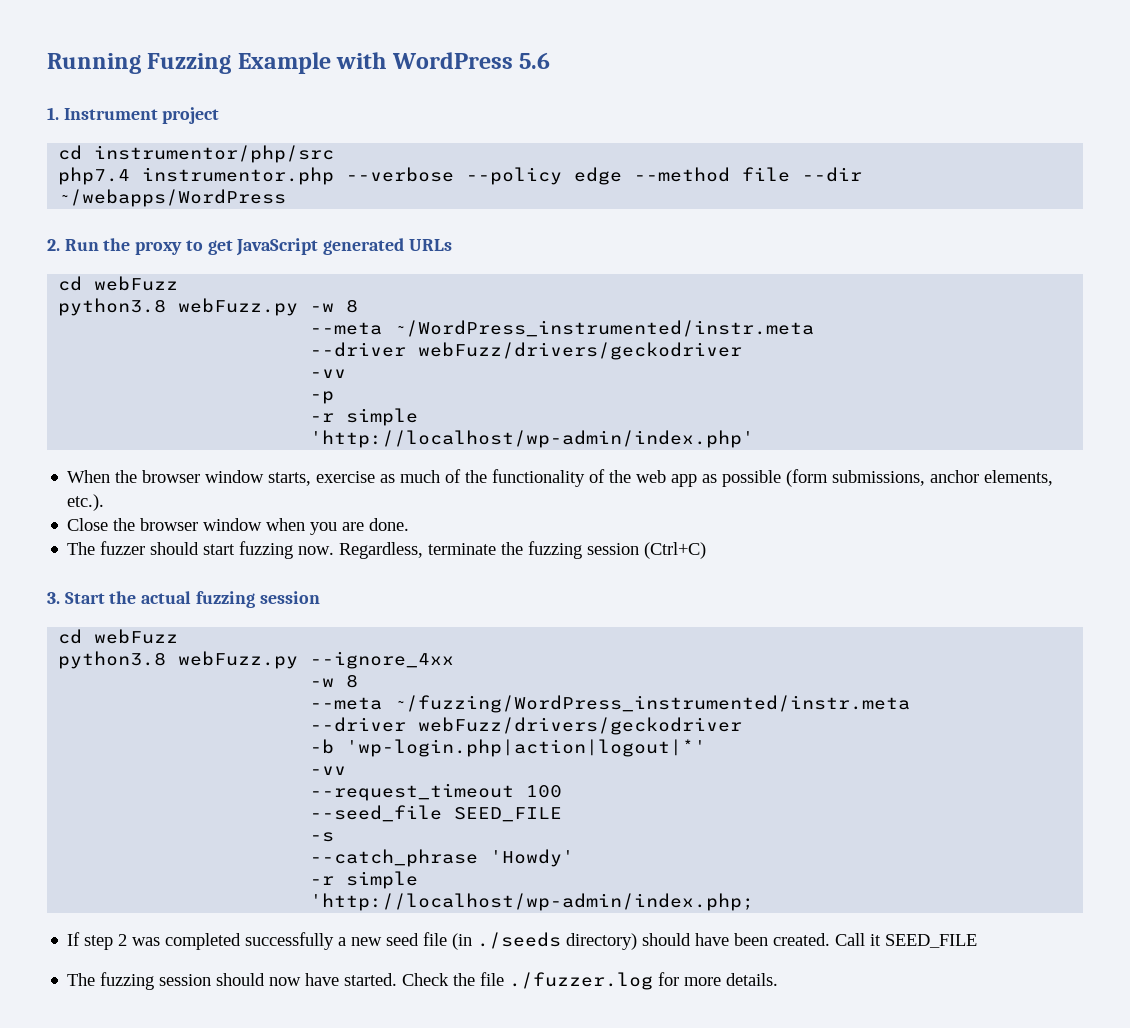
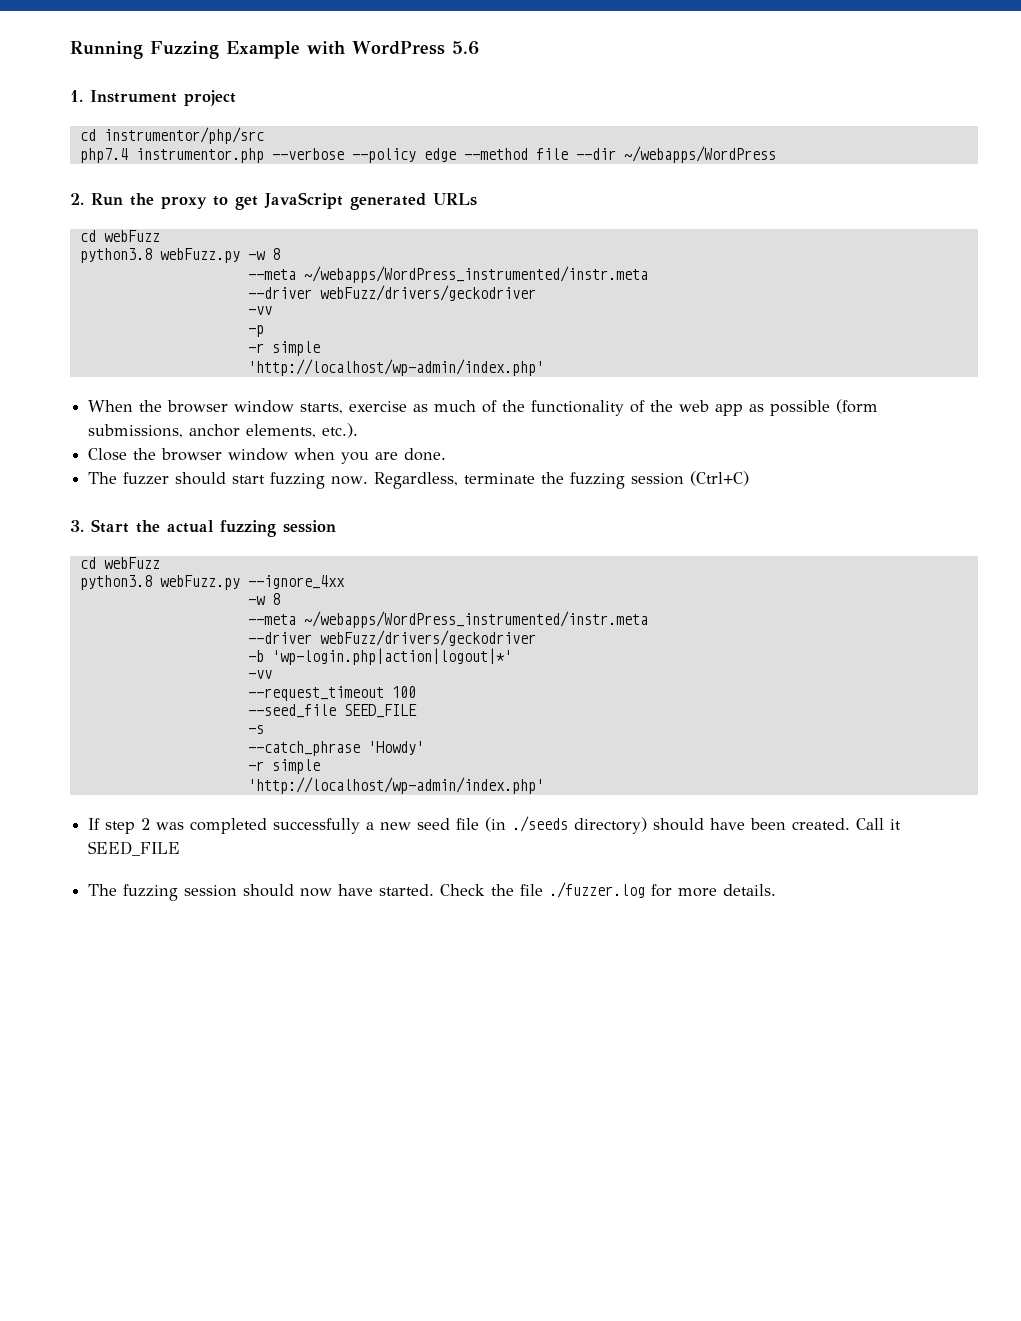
  python3.8 webFuzz.py -w 8
- --meta ~/WordPress_instrumented/instr.meta
+ --meta ~/webapps/WordPress_instrumented/instr.meta
  python3.8 webFuzz.py --ignore_4xx
  -w 8
- --meta ~/fuzzing/WordPress_instrumented/instr.meta
+ --meta ~/webapps/WordPress_instrumented/instr.meta
  --catch_phrase 'Howdy'
  -r simple
- 'http://localhost/wp-admin/index.php;
+ 'http://localhost/wp-admin/index.php'

